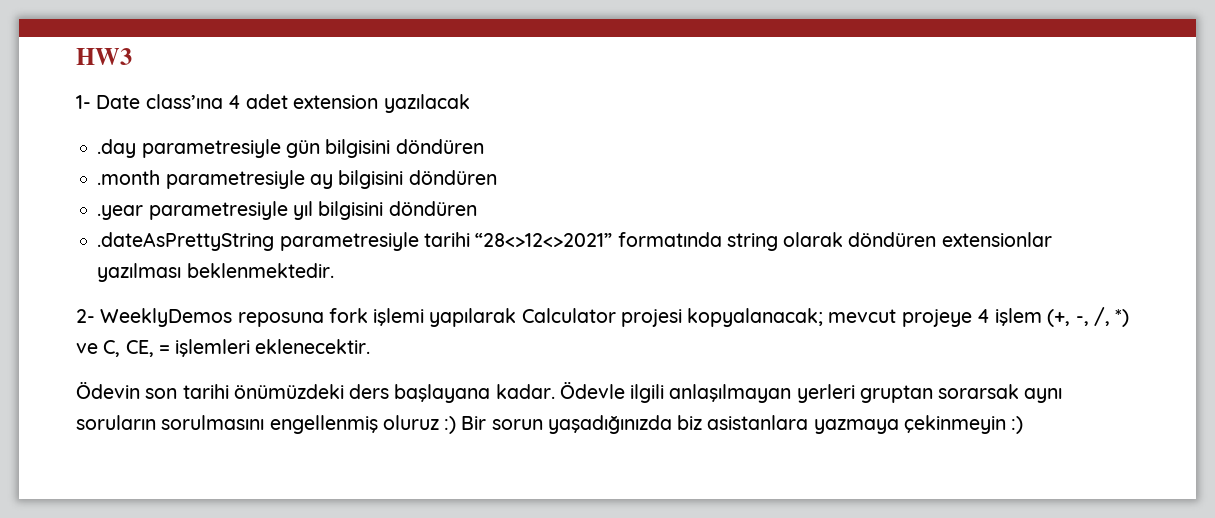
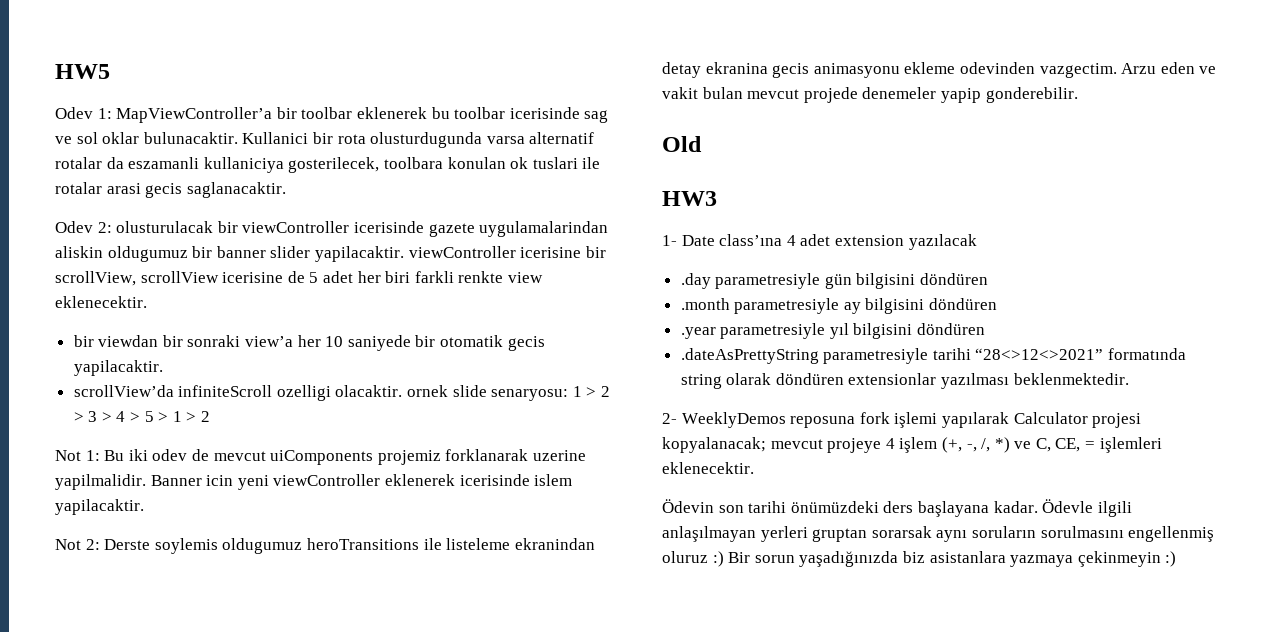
+ HW5
+ Odev 1: MapViewController’a bir toolbar eklenerek bu toolbar icerisinde sag ve sol oklar bulunacaktir. Kullanici bir rota olusturdugunda varsa alternatif rotalar da eszamanli kullaniciya gosterilecek, toolbara konulan ok tuslari ile rotalar arasi gecis saglanacaktir.
+ Odev 2: olusturulacak bir viewController icerisinde gazete uygulamalarindan aliskin oldugumuz bir banner slider yapilacaktir. viewController icerisine bir scrollView, scrollView icerisine de 5 adet her biri farkli renkte view eklenecektir.
+ bir viewdan bir sonraki view’a her 10 saniyede bir otomatik gecis yapilacaktir.
+ scrollView’da infiniteScroll ozelligi olacaktir. ornek slide senaryosu: 1 > 2 > 3 > 4 > 5 > 1 > 2
+ Not 1: Bu iki odev de mevcut uiComponents projemiz forklanarak uzerine yapilmalidir. Banner icin yeni viewController eklenerek icerisinde islem yapilacaktir.
+ Not 2: Derste soylemis oldugumuz heroTransitions ile listeleme ekranindan detay ekranina gecis animasyonu ekleme odevinden vazgectim. Arzu eden ve vakit bulan mevcut projede denemeler yapip gonderebilir.
+ Old

